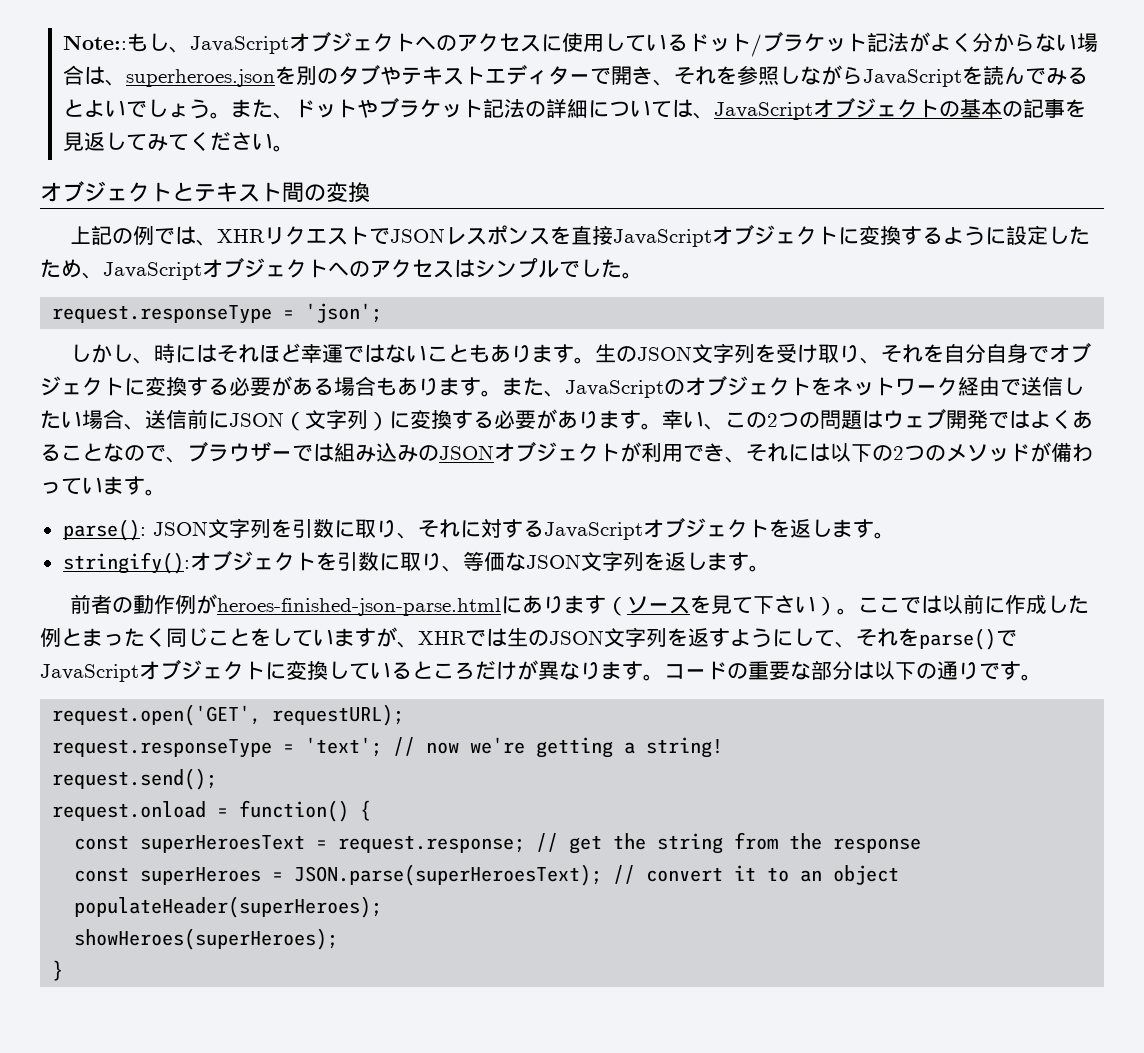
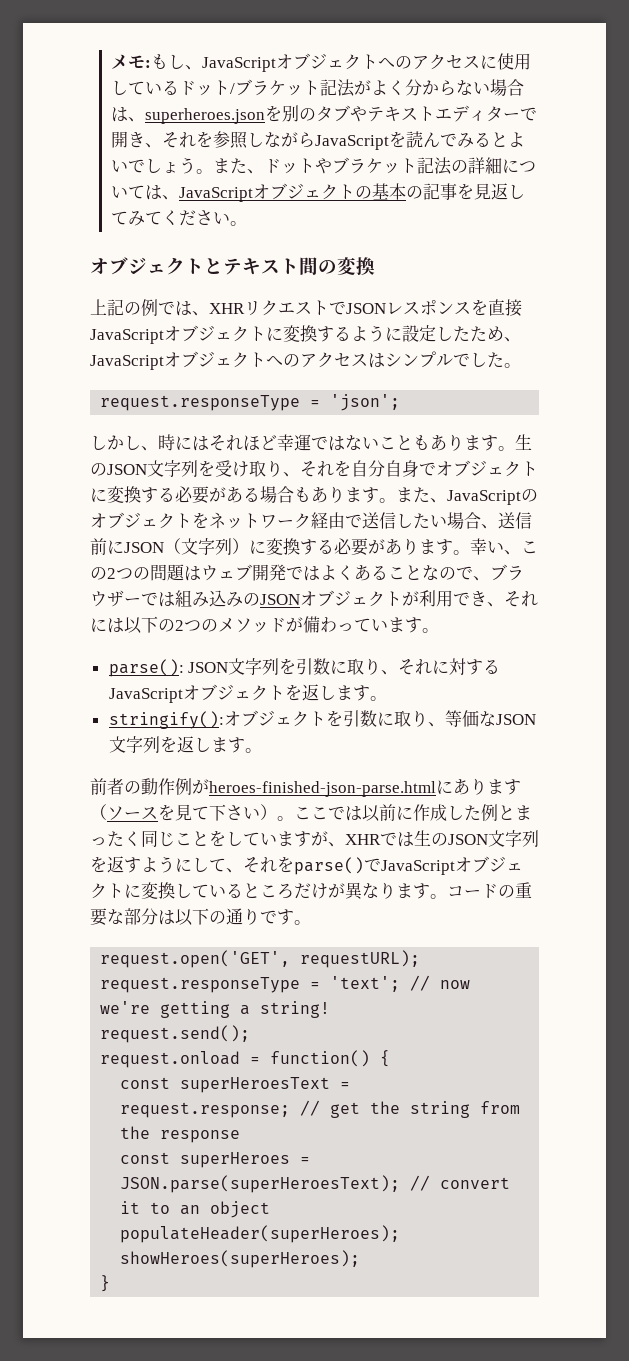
- Note::もし、JavaScriptオブジェクトへのアクセスに使用しているドット/ブラケット記法がよく分からない場合は、superheroes.jsonを別のタブやテキストエディターで開き、それを参照しながらJavaScriptを読んでみるとよいでしょう。
+ メモ:もし、JavaScriptオブジェクトへのアクセスに使用しているドット/ブラケット記法がよく分からない場合は、superheroes.jsonを別のタブやテキストエディターで開き、それを参照しながらJavaScriptを読んでみるとよいでしょう。

